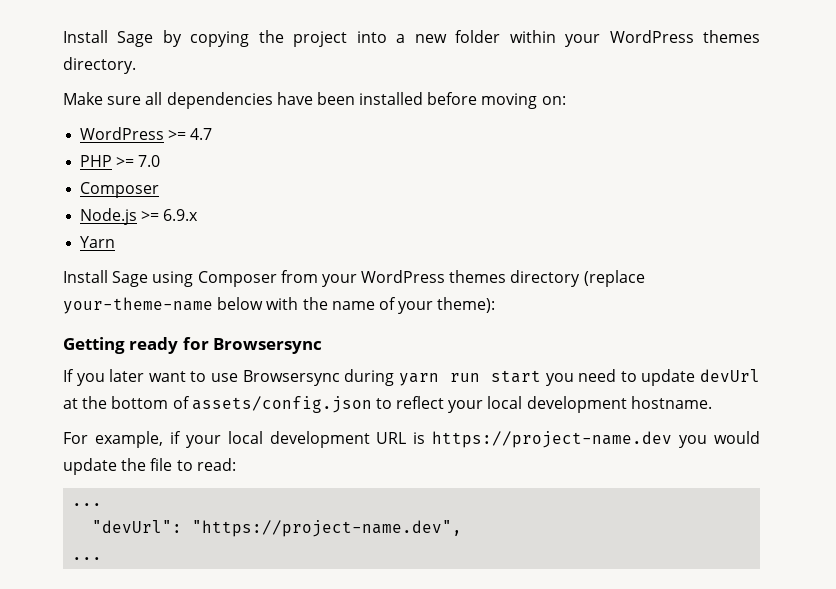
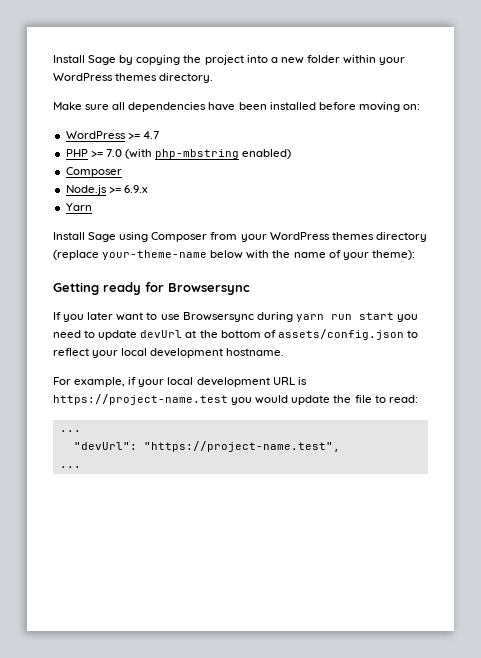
- PHP >= 7.0
+ PHP >= 7.0 (with php-mbstring enabled)
- For example, if your local development URL is https://project-name.dev you would update the file to read:
+ For example, if your local development URL is https://project-name.test you would update the file to read:
- "devUrl": "https://project-name.dev",
+ "devUrl": "https://project-name.test",

